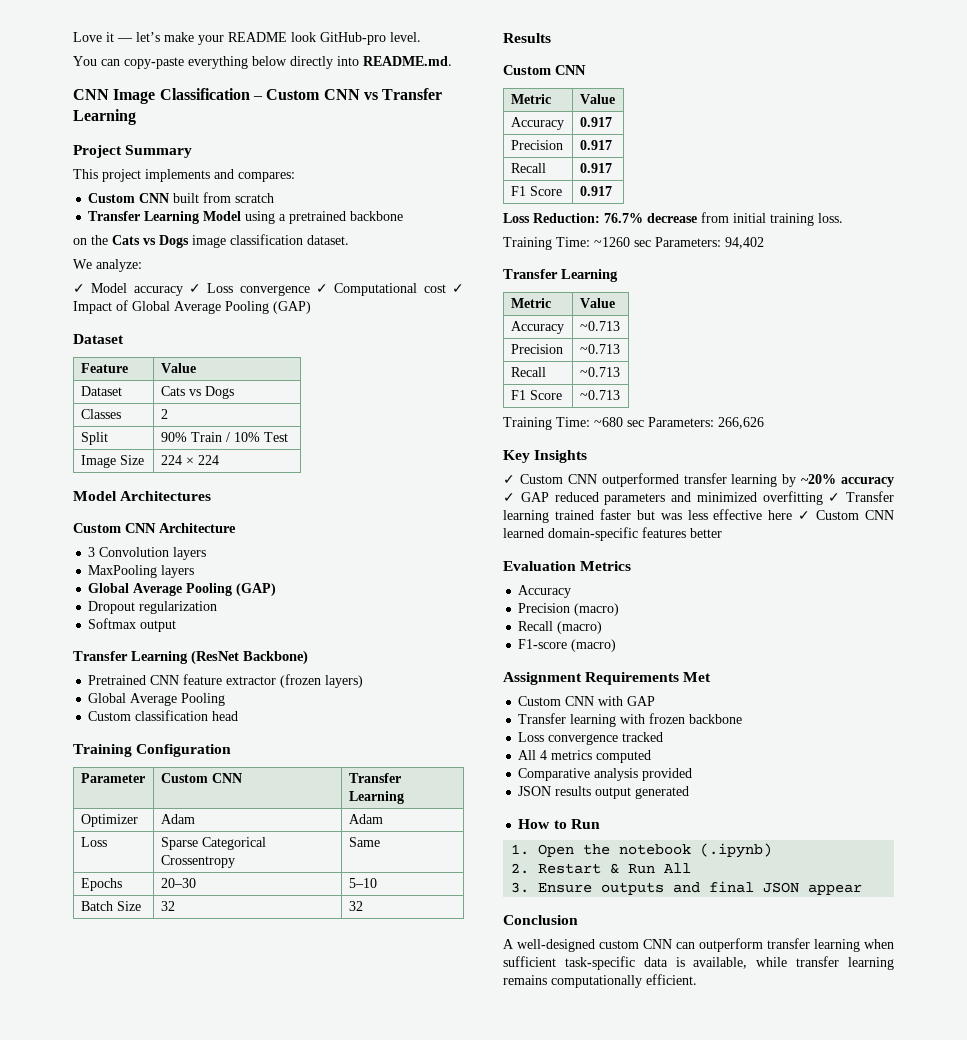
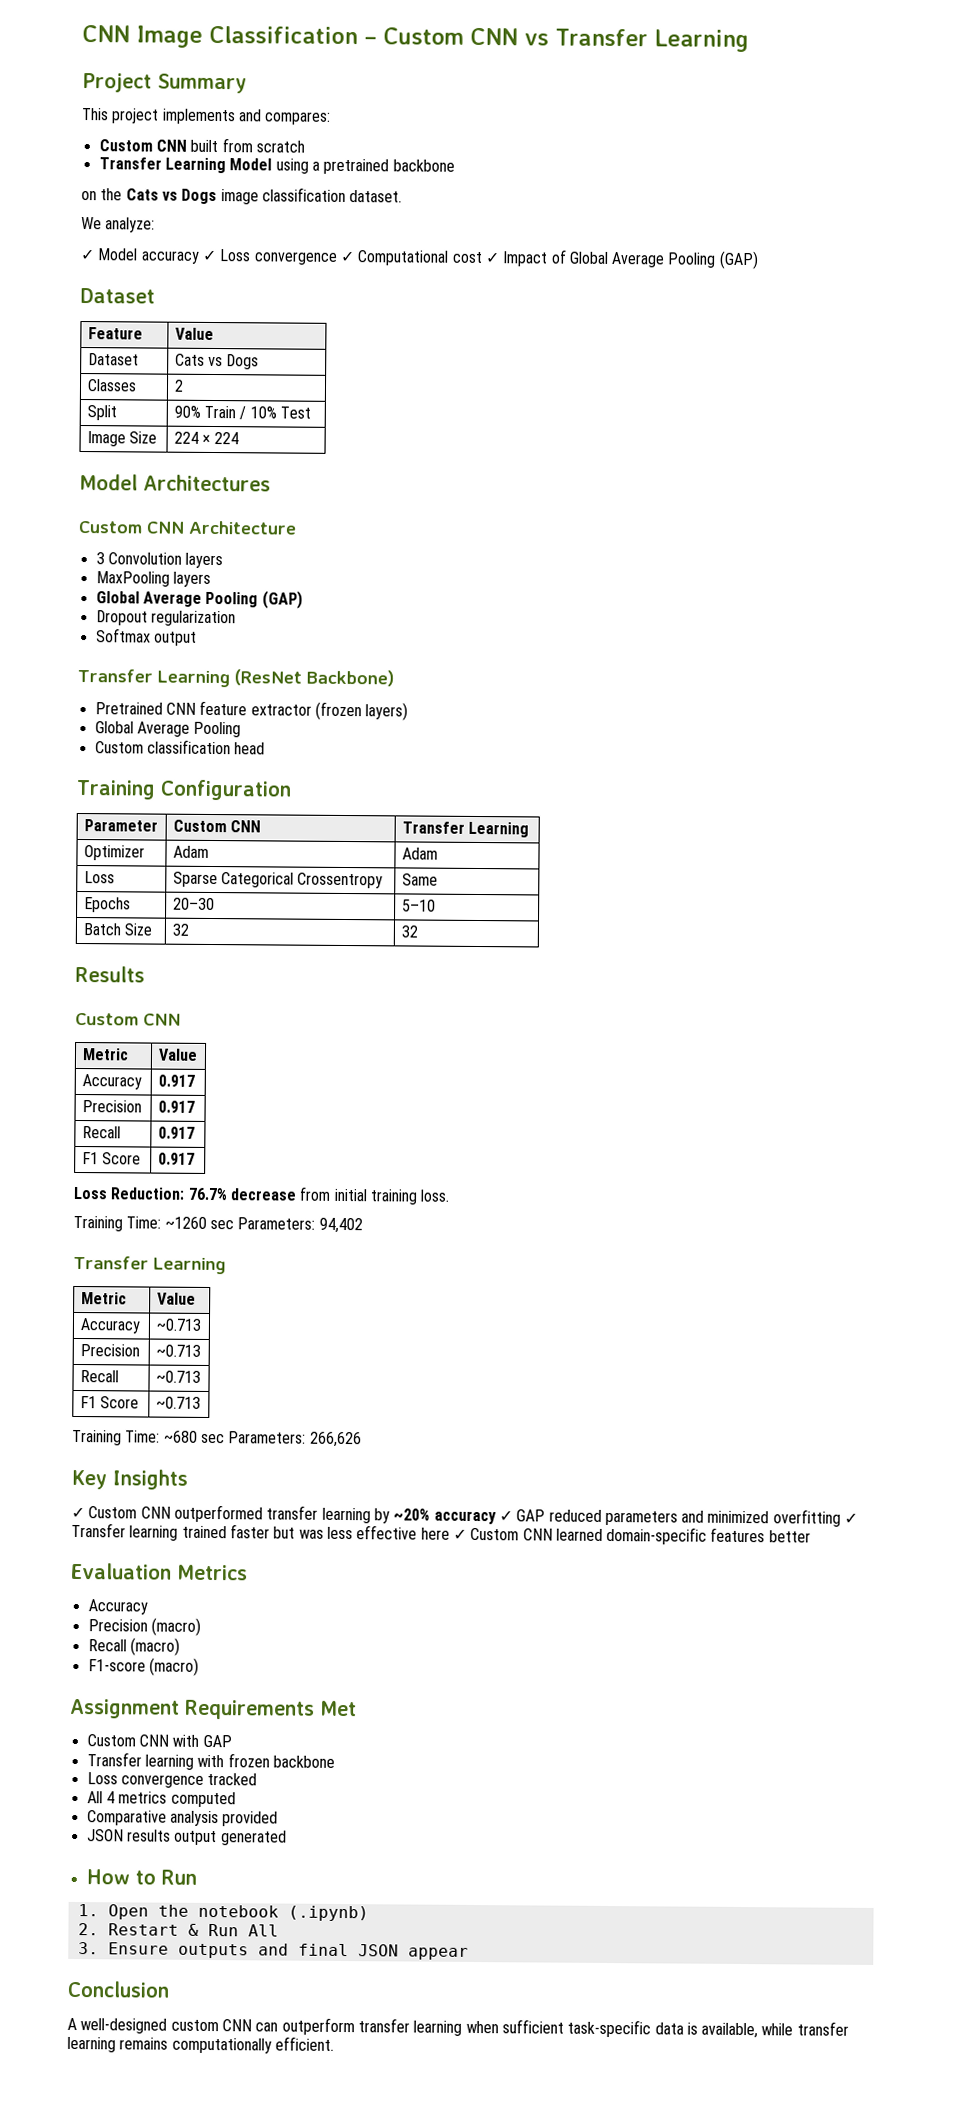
- Love it — let’s make your README look GitHub-pro level.
- You can copy-paste everything below directly into README.md.

